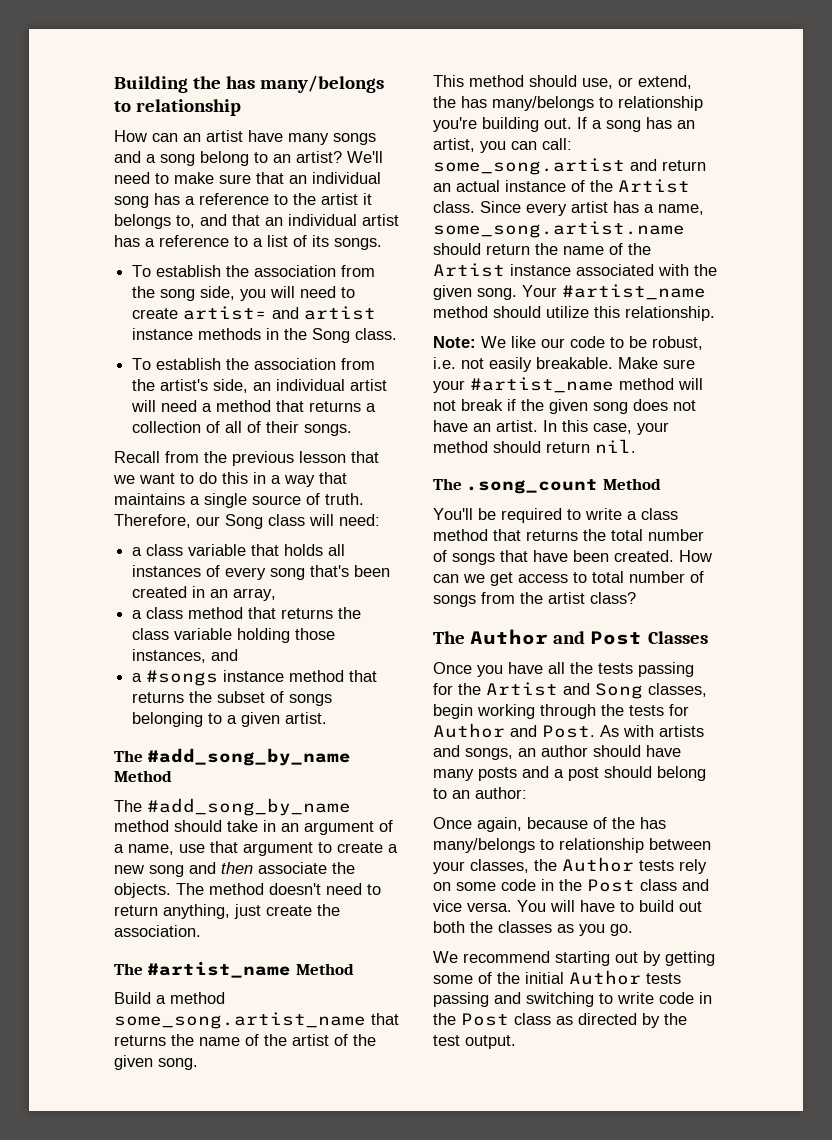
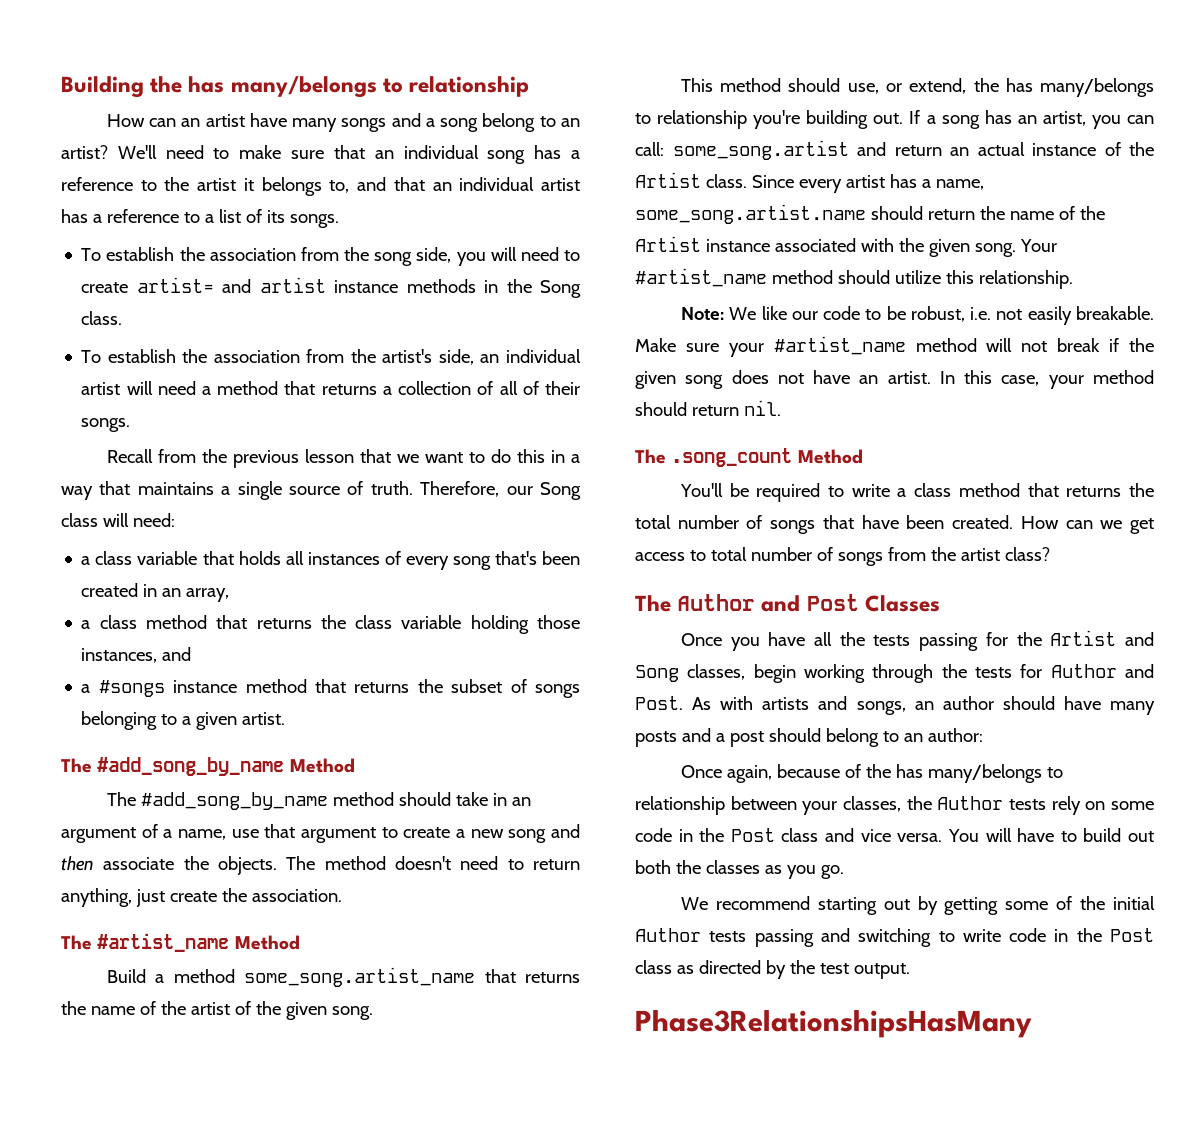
+ Phase3RelationshipsHasMany

